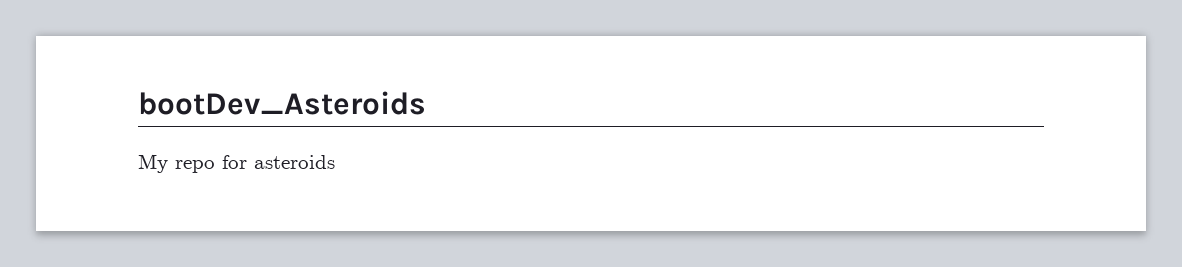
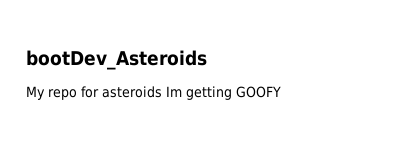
- My repo for asteroids
+ My repo for asteroids Im getting GOOFY

